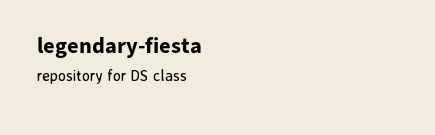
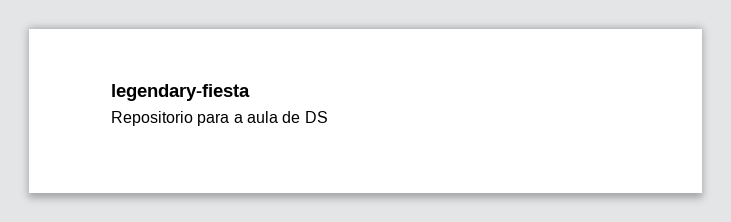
- repository for DS class
+ Repositorio para a aula de DS

